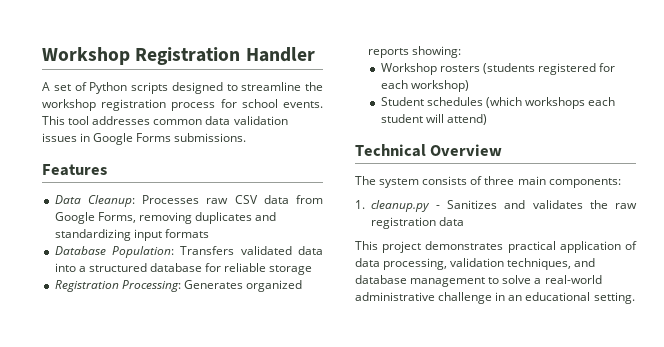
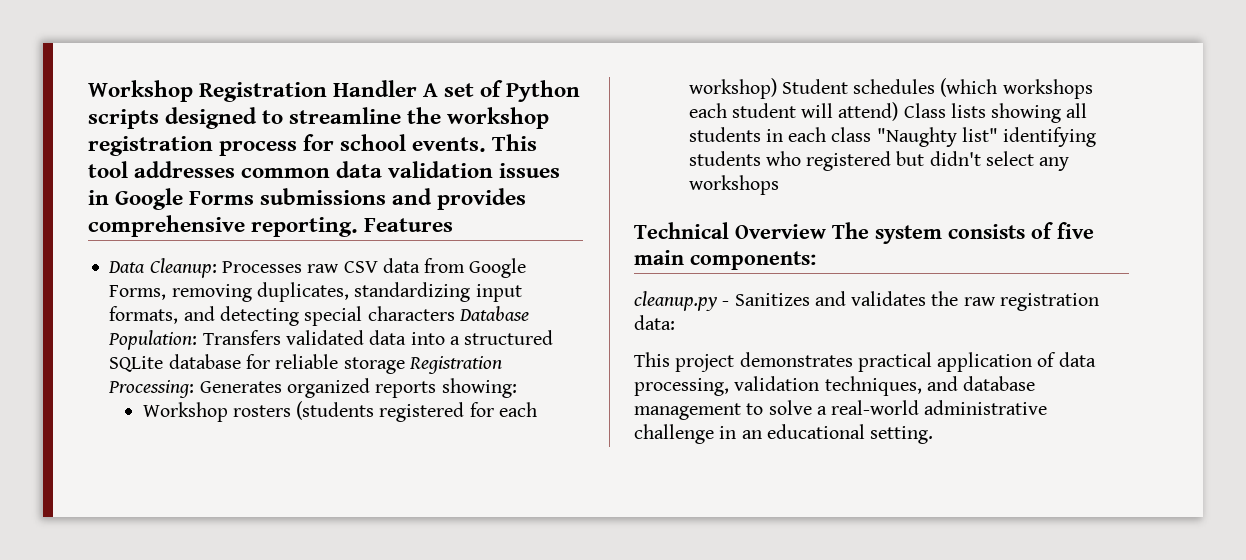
- Workshop Registration Handler
- A set of Python scripts designed to streamline the workshop registration process for school events.
+ Workshop Registration Handler A set of Python scripts designed to streamline the workshop registration process for school events.
- This tool addresses common data validation issues in Google Forms submissions.
- Features
+ This tool addresses common data validation issues in Google Forms submissions and provides comprehensive reporting. Features
- Data Cleanup: Processes raw CSV data from Google Forms, removing duplicates and standardizing input formats
- Database Population: Transfers validated data into a structured database for reliable storage
- Registration Processing: Generates organized reports showing:
+ Data Cleanup: Processes raw CSV data from Google Forms, removing duplicates, standardizing input formats, and detecting special characters Database Population: Transfers validated data into a structured SQLite database for reliable storage Registration Processing: Generates organized reports showing:
- Workshop rosters (students registered for each workshop)
- Student schedules (which workshops each student will attend)
+ Workshop rosters (students registered for each workshop) Student schedules (which workshops each student will attend) Class lists showing all students in each class "Naughty list" identifying students who registered but didn't select any workshops
- Technical Overview
- The system consists of three main components:
+ Technical Overview The system consists of five main components:
- 1. cleanup.py - Sanitizes and validates the raw registration data
+ cleanup.py - Sanitizes and validates the raw registration data:

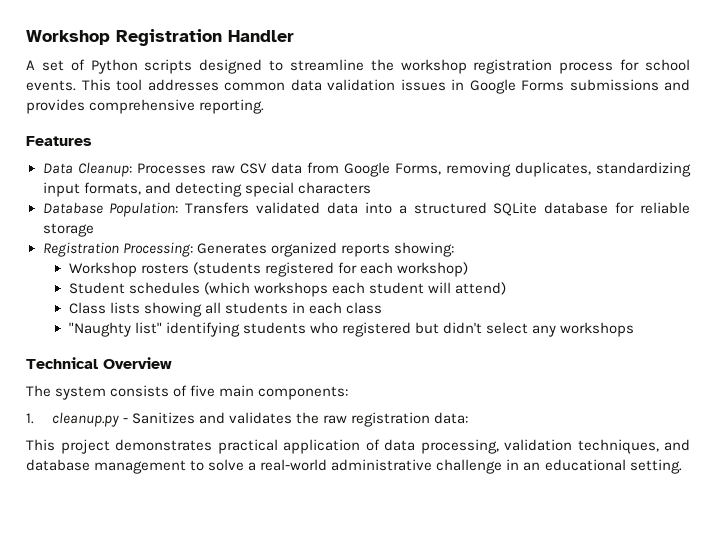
- Workshop Registration Handler A set of Python scripts designed to streamline the workshop registration process for school events.
+ Workshop Registration Handler
+ A set of Python scripts designed to streamline the workshop registration process for school events.
- This tool addresses common data validation issues in Google Forms submissions and provides comprehensive reporting. Features
+ This tool addresses common data validation issues in Google Forms submissions and provides comprehensive reporting.
+ Features
- Data Cleanup: Processes raw CSV data from Google Forms, removing duplicates, standardizing input formats, and detecting special characters Database Population: Transfers validated data into a structured SQLite database for reliable storage Registration Processing: Generates organized reports showing:
+ Data Cleanup: Processes raw CSV data from Google Forms, removing duplicates, standardizing input formats, and detecting special characters
+ Database Population: Transfers validated data into a structured SQLite database for reliable storage
+ Registration Processing: Generates organized reports showing:
- Workshop rosters (students registered for each workshop) Student schedules (which workshops each student will attend) Class lists showing all students in each class "Naughty list" identifying students who registered but didn't select any workshops
+ Workshop rosters (students registered for each workshop)
+ Student schedules (which workshops each student will attend)
+ Class lists showing all students in each class
+ "Naughty list" identifying students who registered but didn't select any workshops
- Technical Overview The system consists of five main components:
+ Technical Overview
+ The system consists of five main components:
- cleanup.py - Sanitizes and validates the raw registration data:
+ 1. cleanup.py - Sanitizes and validates the raw registration data:

